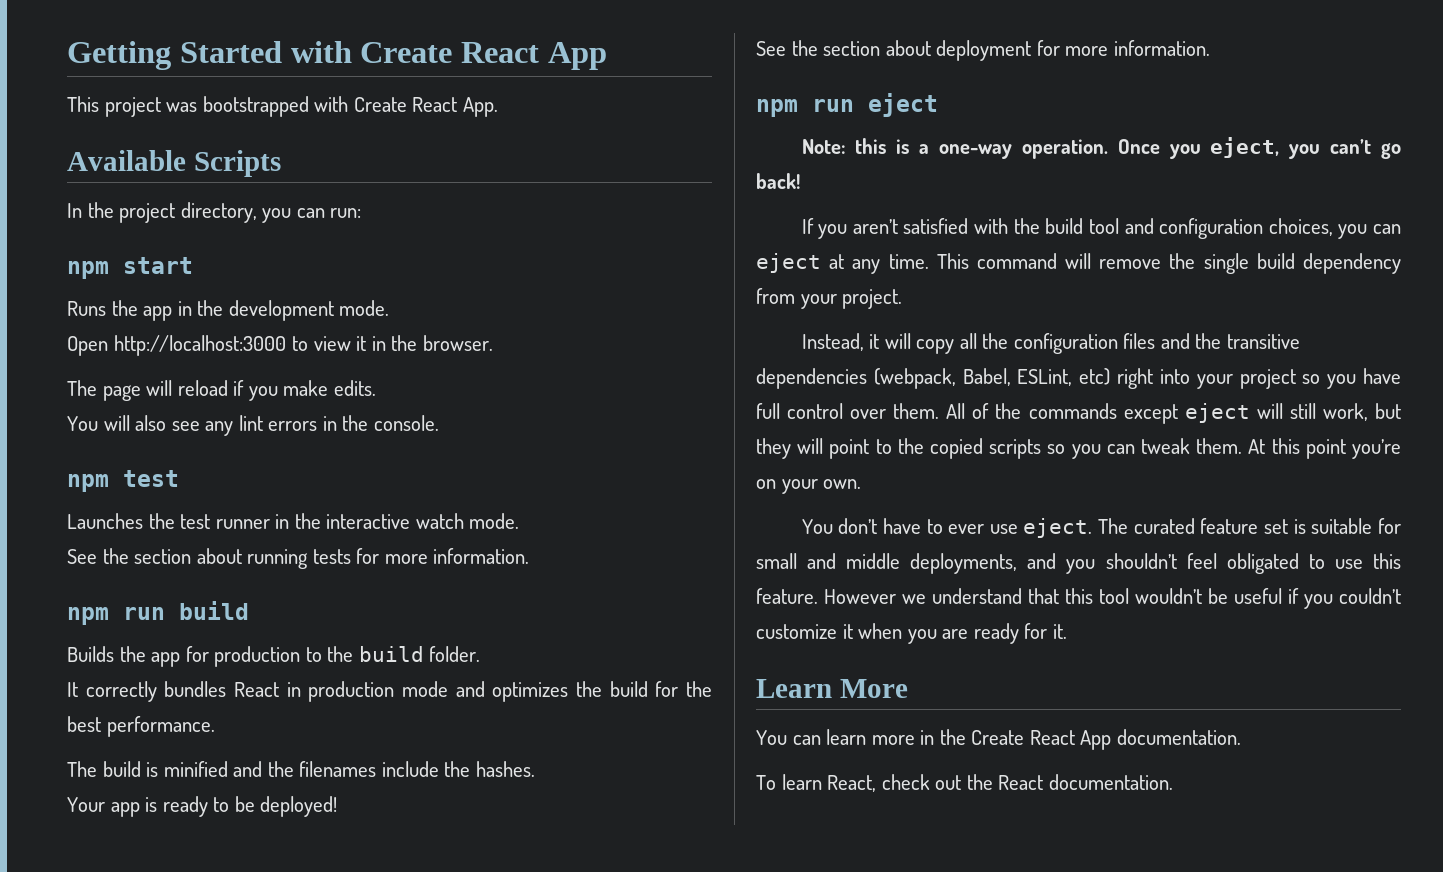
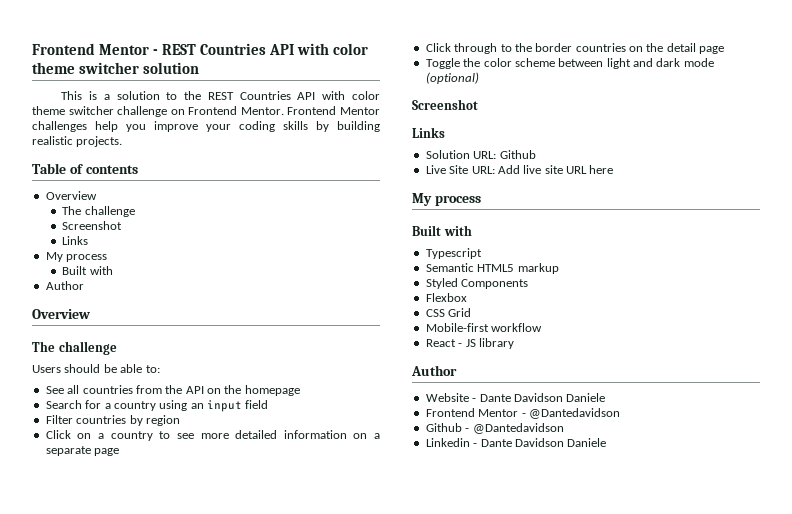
- Getting Started with Create React App
- This project was bootstrapped with Create React App.
- Available Scripts
- In the project directory, you can run:
- npm start
- Runs the app in the development mode.
- Open http://localhost:3000 to view it in the browser.
- The page will reload if you make edits.
- You will also see any lint errors in the console.
- npm test
- Launches the test runner in the interactive watch mode.
- See the section about running tests for more information.
- npm run build
- Builds the app for production to the build folder.
- It correctly bundles React in production mode and optimizes the build for the best performance.
- The build is minified and the filenames include the hashes.
- Your app is ready to be deployed!
- See the section about deployment for more information.
- npm run eject
- Note: this is a one-way operation. Once you eject, you can’t go back!
- If you aren’t satisfied with the build tool and configuration choices, you can eject at any time. This command will remove the single build dependency from your project.
- Instead, it will copy all the configuration files and the transitive dependencies (webpack, Babel, ESLint, etc) right into your project so you have full control over them. All of the commands except eject will still work, but they will point to the copied scripts so you can tweak them. At this point you’re on your own.
- You don’t have to ever use eject. The curated feature set is suitable for small and middle deployments, and you shouldn’t feel obligated to use this feature. However we understand that this tool wouldn’t be useful if you couldn’t customize it when you are ready for it.
- Learn More
- You can learn more in the Create React App documentation.
- To learn React, check out the React documentation.
+ Frontend Mentor - REST Countries API with color theme switcher solution
+ This is a solution to the REST Countries API with color theme switcher challenge on Frontend Mentor. Frontend Mentor challenges help you improve your coding skills by building realistic projects.
+ Table of contents
+ Overview
+ The challenge
+ Screenshot
+ Links
+ My process
+ Built with
+ Author
+ Overview
+ The challenge
+ Users should be able to:
+ See all countries from the API on the homepage
+ Search for a country using an input field
+ Filter countries by region
+ Click on a country to see more detailed information on a separate page
+ Click through to the border countries on the detail page
+ Toggle the color scheme between light and dark mode (optional)
+ Screenshot
+ Links
+ Solution URL: Github
+ Live Site URL: Add live site URL here
+ My process
+ Built with
+ Typescript
+ Semantic HTML5 markup
+ Styled Components
+ Flexbox
+ CSS Grid
+ Mobile-first workflow
+ React - JS library
+ Author
+ Website - Dante Davidson Daniele
+ Frontend Mentor - @Dantedavidson
+ Github - @Dantedavidson
+ Linkedin - Dante Davidson Daniele

